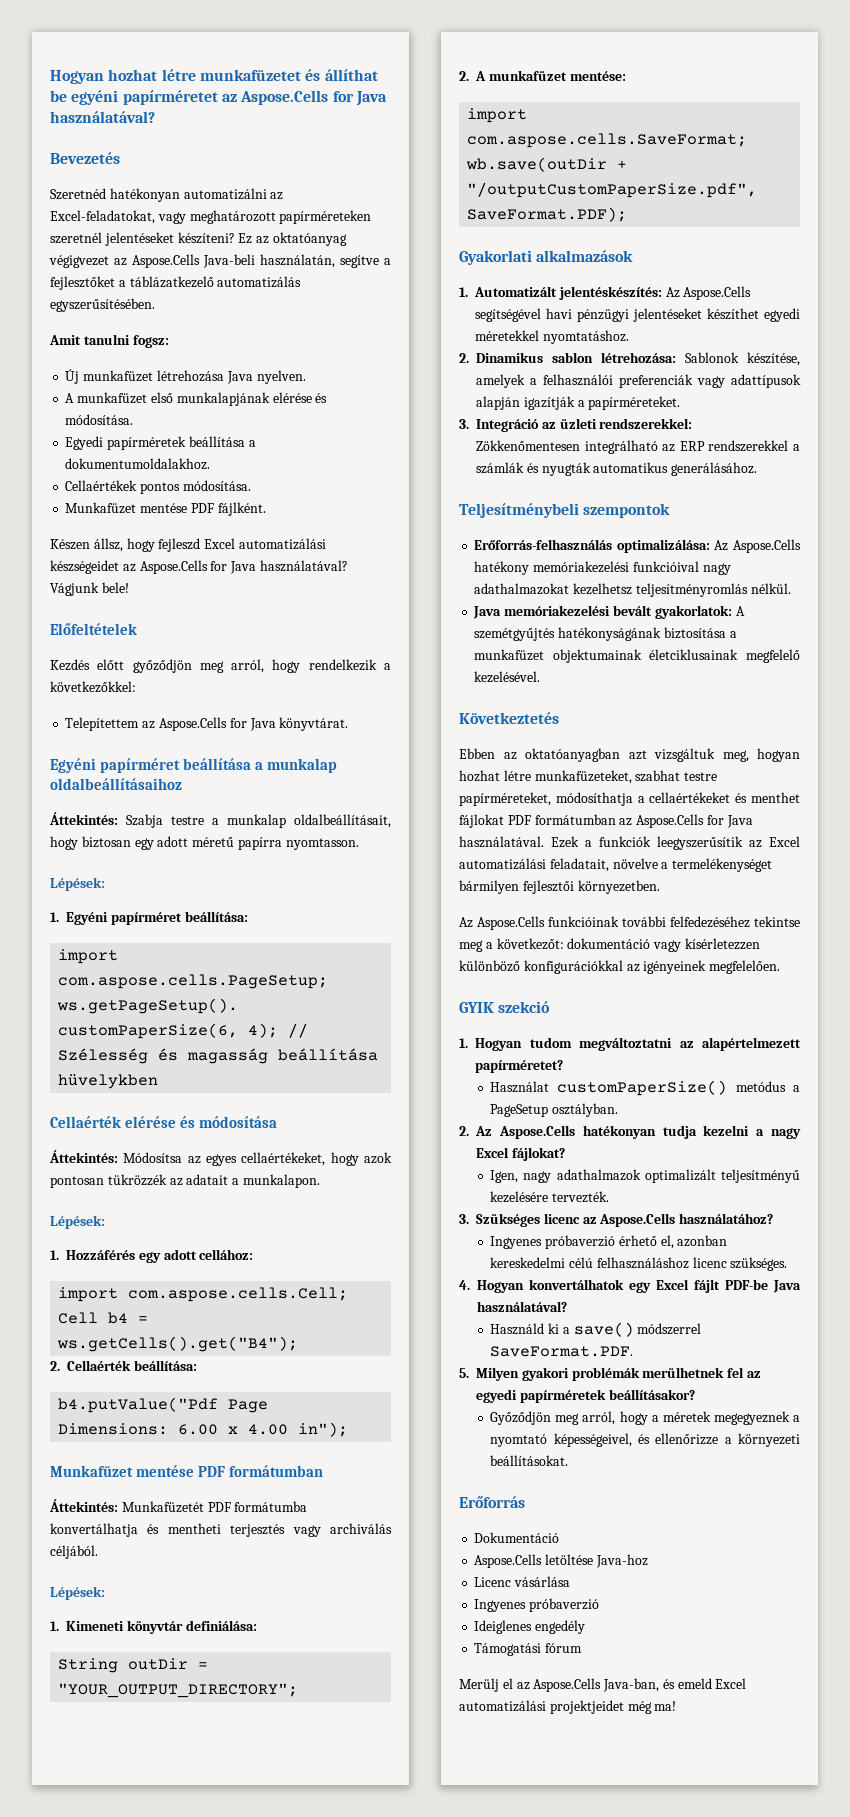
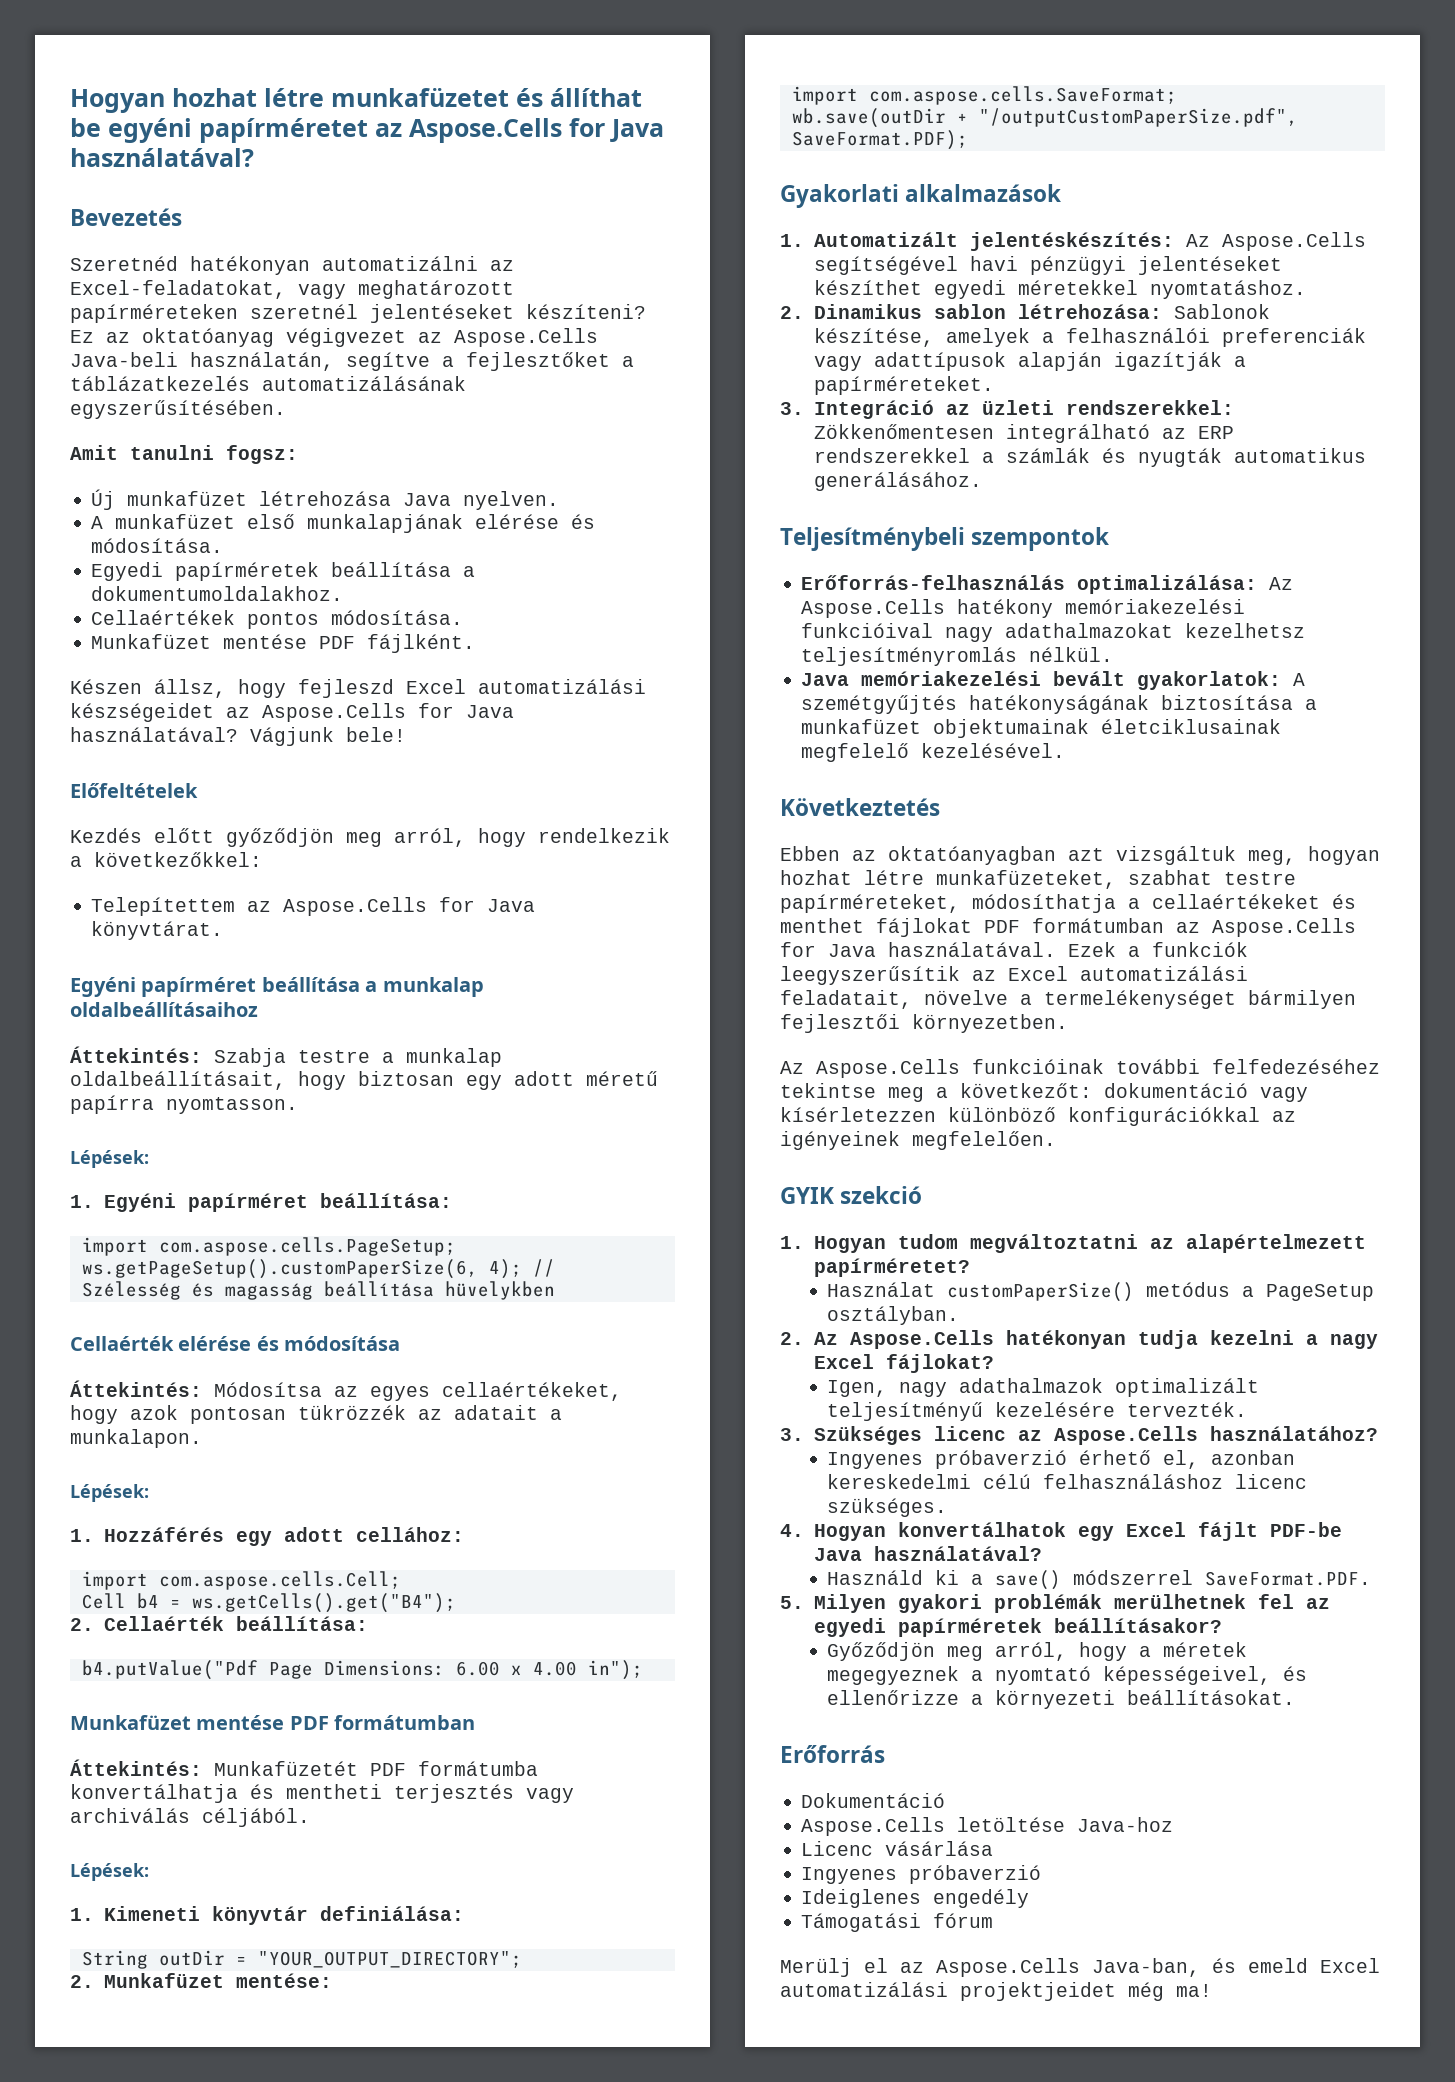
- Ez az oktatóanyag végigvezet az Aspose.Cells Java-beli használatán, segítve a fejlesztőket a táblázatkezelő automatizálás egyszerűsítésében.
+ Ez az oktatóanyag végigvezet az Aspose.Cells Java-beli használatán, segítve a fejlesztőket a táblázatkezelés automatizálásának egyszerűsítésében.
- 2. A munkafüzet mentése:
+ 2. Munkafüzet mentése:

